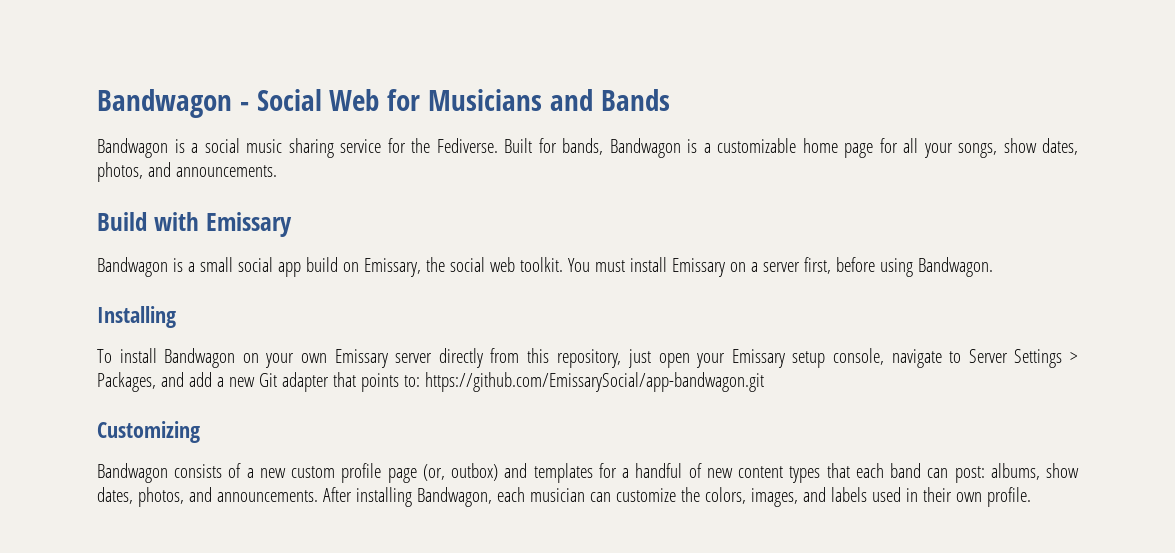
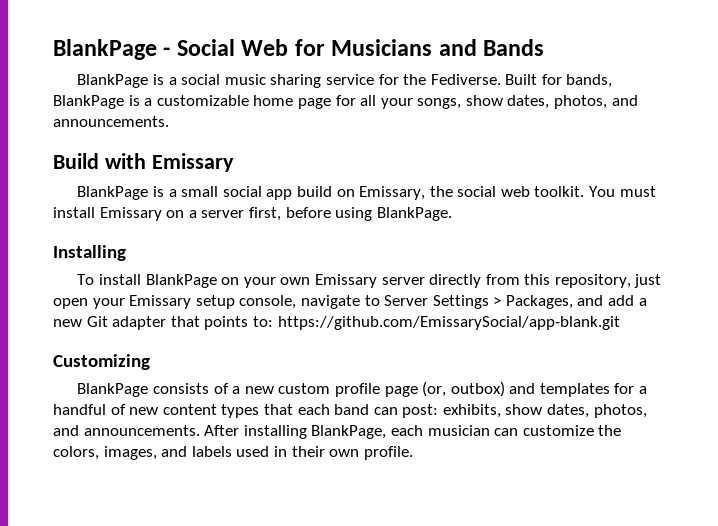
- Bandwagon - Social Web for Musicians and Bands
+ BlankPage - Social Web for Musicians and Bands
- Bandwagon is a social music sharing service for the Fediverse.
+ BlankPage is a social music sharing service for the Fediverse.
- Built for bands, Bandwagon is a customizable home page for all your songs, show dates, photos, and announcements.
+ Built for bands, BlankPage is a customizable home page for all your songs, show dates, photos, and announcements.
- Bandwagon is a small social app build on Emissary, the social web toolkit.
+ BlankPage is a small social app build on Emissary, the social web toolkit.
- You must install Emissary on a server first, before using Bandwagon.
+ You must install Emissary on a server first, before using BlankPage.
- To install Bandwagon on your own Emissary server directly from this repository, just open your Emissary setup console, navigate to Server Settings > Packages, and add a new Git adapter that points to: https://github.com/EmissarySocial/app-bandwagon.git
+ To install BlankPage on your own Emissary server directly from this repository, just open your Emissary setup console, navigate to Server Settings > Packages, and add a new Git adapter that points to: https://github.com/EmissarySocial/app-blank.git
- Bandwagon consists of a new custom profile page (or, outbox) and templates for a handful of new content types that each band can post: albums, show dates, photos, and announcements.
+ BlankPage consists of a new custom profile page (or, outbox) and templates for a handful of new content types that each band can post: exhibits, show dates, photos, and announcements.
- After installing Bandwagon, each musician can customize the colors, images, and labels used in their own profile.
+ After installing BlankPage, each musician can customize the colors, images, and labels used in their own profile.

